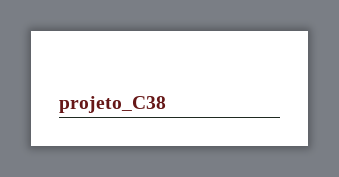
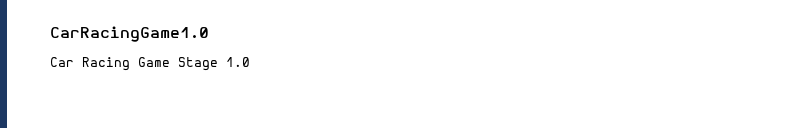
- projeto_C38
+ CarRacingGame1.0
+ Car Racing Game Stage 1.0

